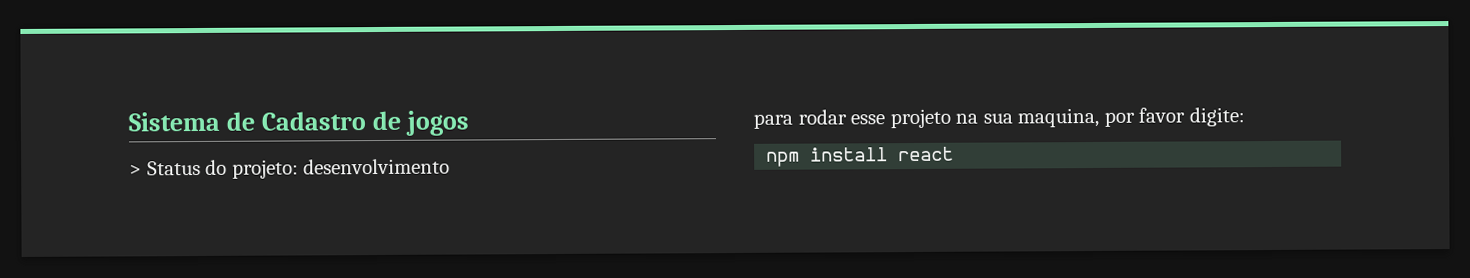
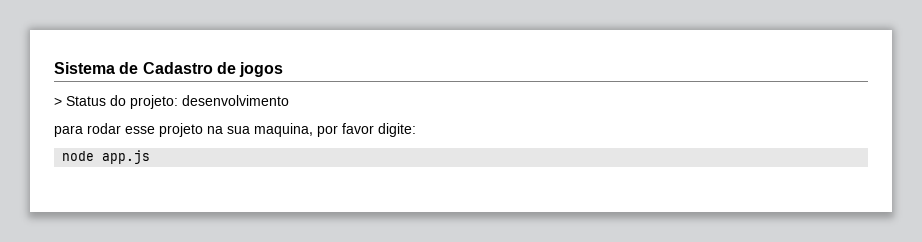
- npm install react
+ node app.js

